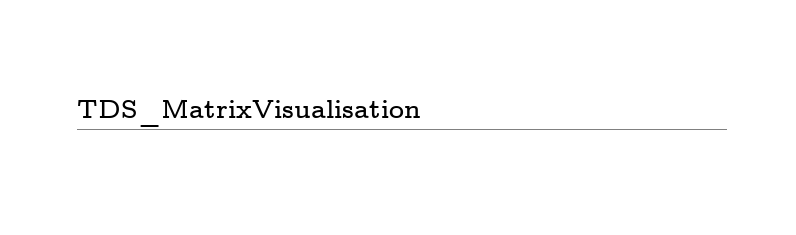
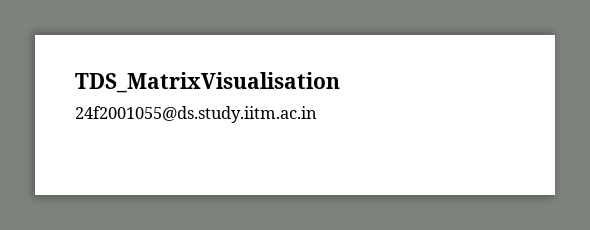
+ 24f2001055@ds.study.iitm.ac.in

